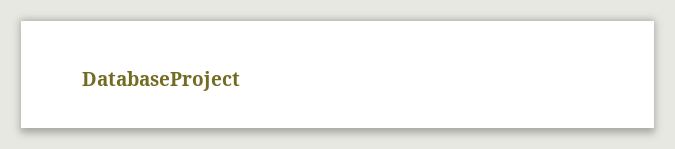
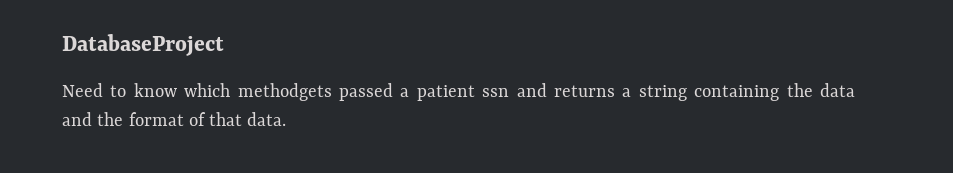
+ Need to know which methodgets passed a patient ssn and returns a string containing the data and the format of that data.

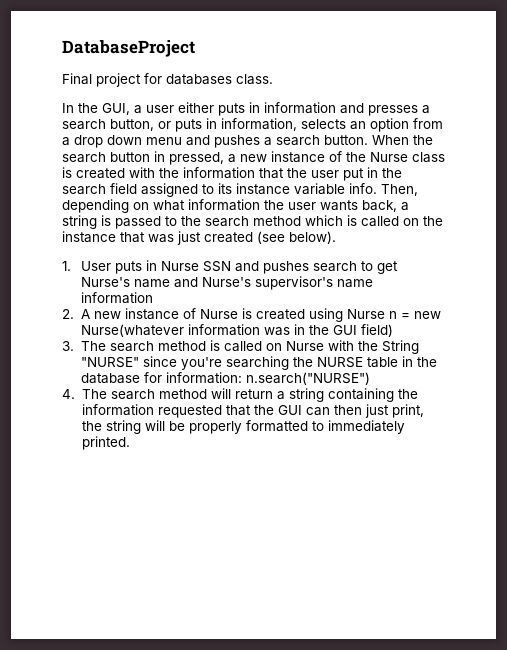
- Need to know which methodgets passed a patient ssn and returns a string containing the data and the format of that data.
+ Final project for databases class.
+ In the GUI, a user either puts in information and presses a search button, or puts in information, selects an option from a drop down menu and pushes a search button. When the search button in pressed, a new instance of the Nurse class is created with the information that the user put in the search field assigned to its instance variable info. Then, depending on what information the user wants back, a string is passed to the search method which is called on the instance that was just created (see below).
+ 1. User puts in Nurse SSN and pushes search to get Nurse's name and Nurse's supervisor's name information
+ 2. A new instance of Nurse is created using Nurse n = new Nurse(whatever information was in the GUI field)
+ 3. The search method is called on Nurse with the String "NURSE" since you're searching the NURSE table in the database for information: n.search("NURSE")
+ 4. The search method will return a string containing the information requested that the GUI can then just print, the string will be properly formatted to immediately printed.

